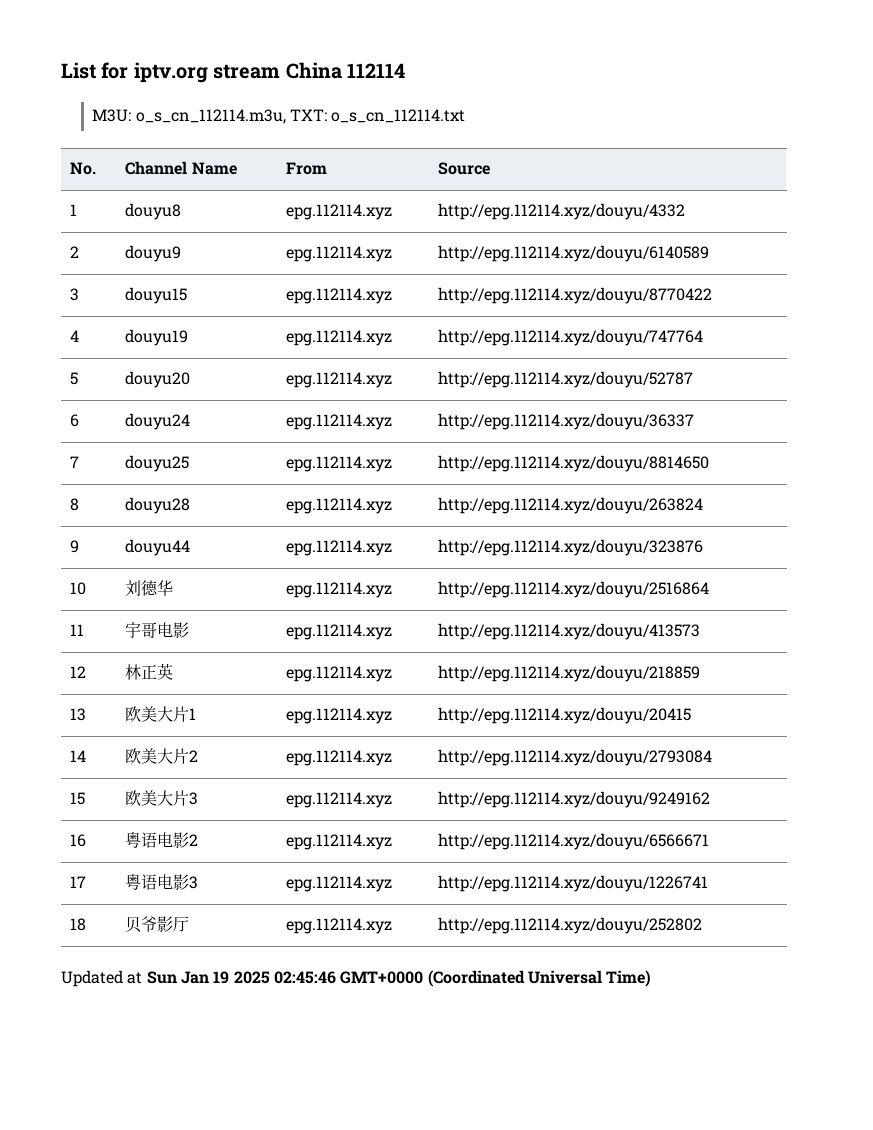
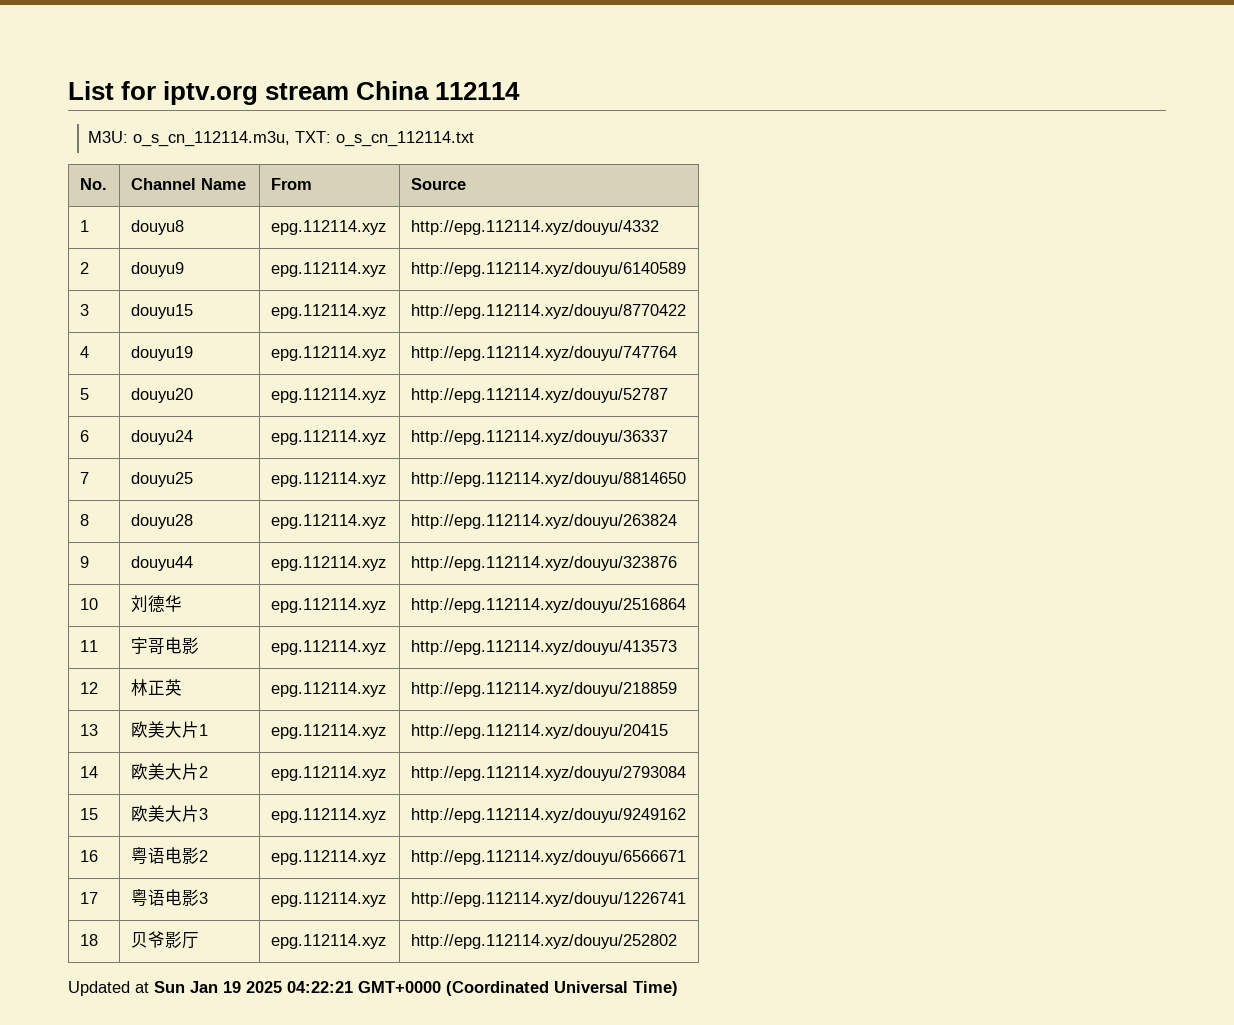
- Updated at Sun Jan 19 2025 02:45:46 GMT+0000 (Coordinated Universal Time)
+ Updated at Sun Jan 19 2025 04:22:21 GMT+0000 (Coordinated Universal Time)

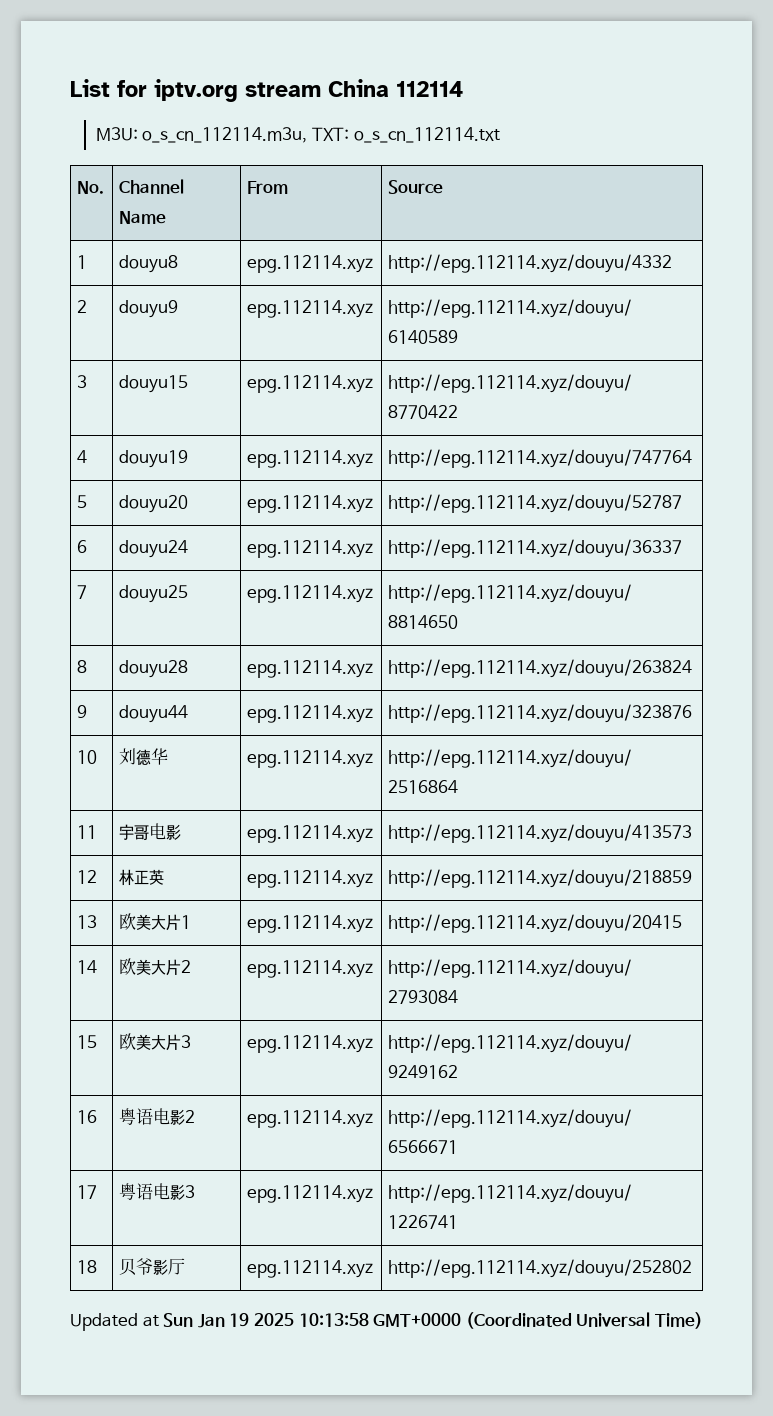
- Updated at Sun Jan 19 2025 04:22:21 GMT+0000 (Coordinated Universal Time)
+ Updated at Sun Jan 19 2025 10:13:58 GMT+0000 (Coordinated Universal Time)

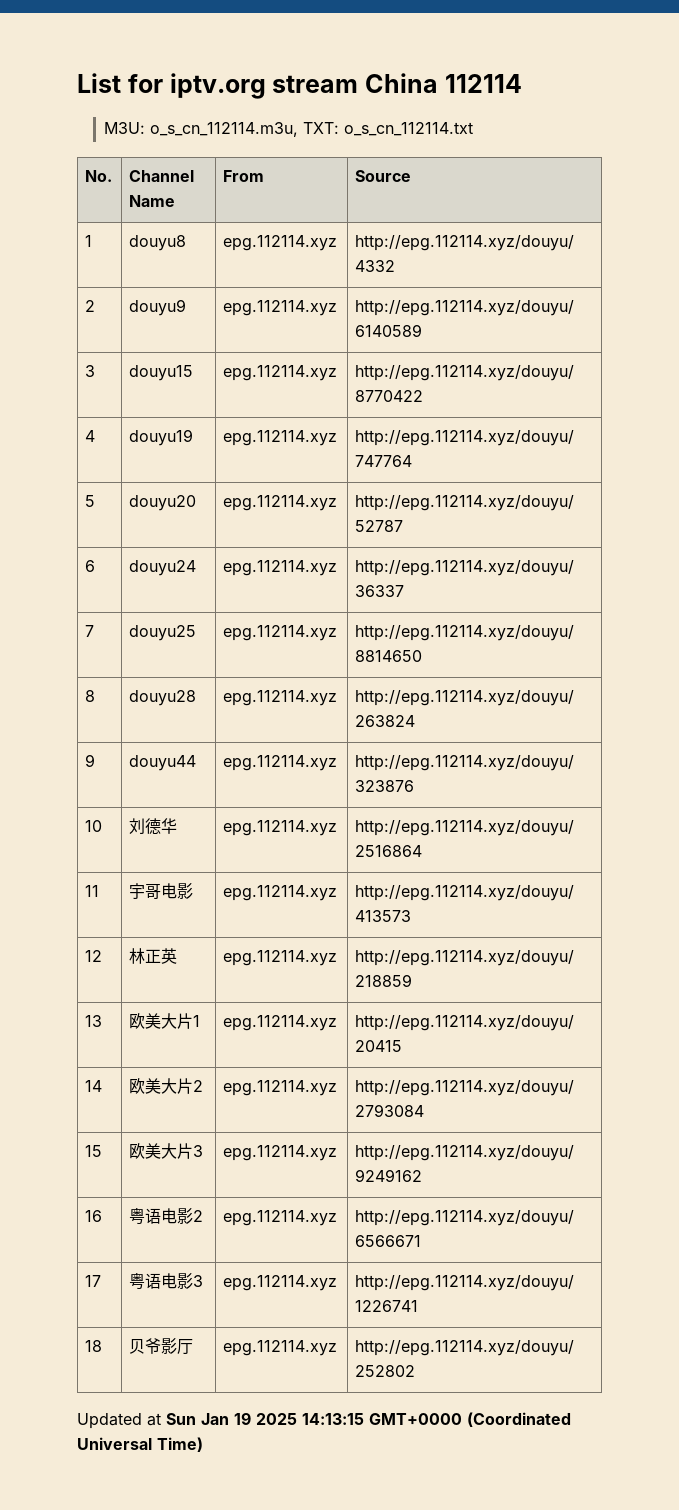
- Updated at Sun Jan 19 2025 10:13:58 GMT+0000 (Coordinated Universal Time)
+ Updated at Sun Jan 19 2025 14:13:15 GMT+0000 (Coordinated Universal Time)

